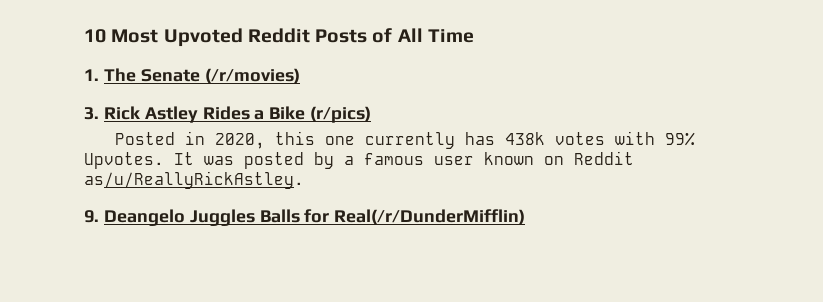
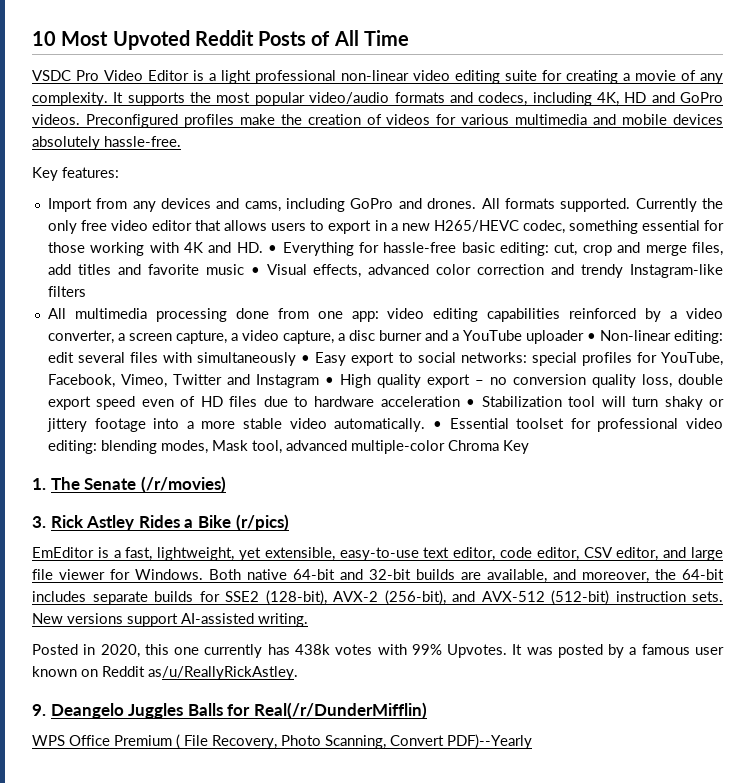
+ VSDC Pro Video Editor is a light professional non-linear video editing suite for creating a movie of any complexity. It supports the most popular video/audio formats and codecs, including 4K, HD and GoPro videos. Preconfigured profiles make the creation of videos for various multimedia and mobile devices absolutely hassle-free.
+ Key features:
+ Import from any devices and cams, including GoPro and drones. All formats supported. Сurrently the only free video editor that allows users to export in a new H265/HEVC codec, something essential for those working with 4K and HD. • Everything for hassle-free basic editing: cut, crop and merge files, add titles and favorite music • Visual effects, advanced color correction and trendy Instagram-like filters
+ All multimedia processing done from one app: video editing capabilities reinforced by a video converter, a screen capture, a video capture, a disc burner and a YouTube uploader • Non-linear editing: edit several files with simultaneously • Easy export to social networks: special profiles for YouTube, Facebook, Vimeo, Twitter and Instagram • High quality export – no conversion quality loss, double export speed even of HD files due to hardware acceleration • Stabilization tool will turn shaky or jittery footage into a more stable video automatically. • Essential toolset for professional video editing: blending modes, Mask tool, advanced multiple-color Chroma Key
+ EmEditor is a fast, lightweight, yet extensible, easy-to-use text editor, code editor, CSV editor, and large file viewer for Windows. Both native 64-bit and 32-bit builds are available, and moreover, the 64-bit includes separate builds for SSE2 (128-bit), AVX-2 (256-bit), and AVX-512 (512-bit) instruction sets. New versions support AI-assisted writing.
+ WPS Office Premium ( File Recovery, Photo Scanning, Convert PDF)--Yearly

